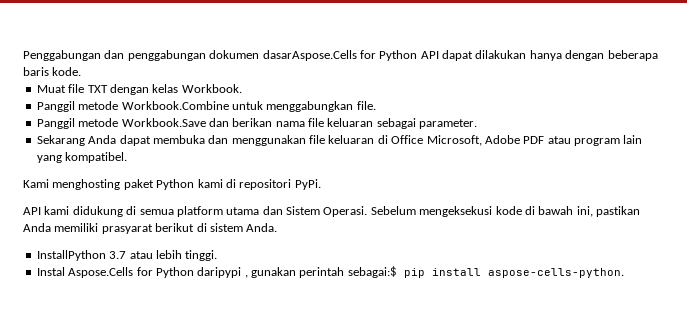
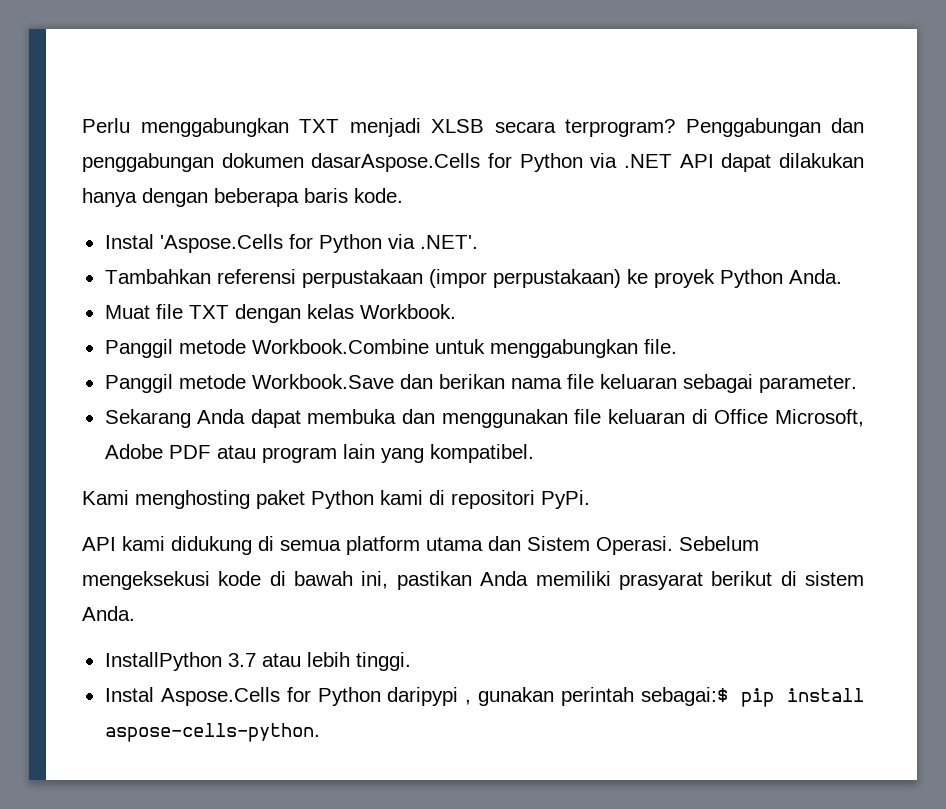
+ Perlu menggabungkan TXT menjadi XLSB secara terprogram?
- Penggabungan dan penggabungan dokumen dasarAspose.Cells for Python API dapat dilakukan hanya dengan beberapa baris kode.
+ Penggabungan dan penggabungan dokumen dasarAspose.Cells for Python via .NET API dapat dilakukan hanya dengan beberapa baris kode.
+ Instal 'Aspose.Cells for Python via .NET'.
+ Tambahkan referensi perpustakaan (impor perpustakaan) ke proyek Python Anda.

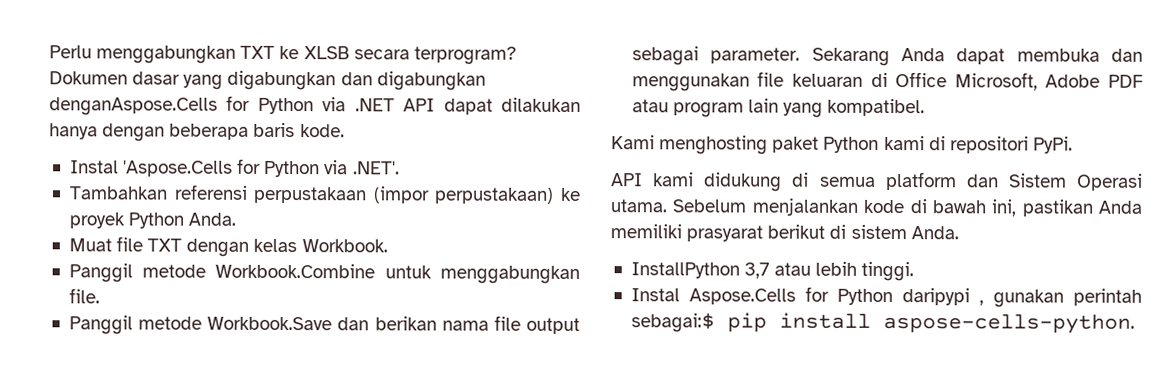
- Perlu menggabungkan TXT menjadi XLSB secara terprogram?
+ Perlu menggabungkan TXT ke XLSB secara terprogram?
- Penggabungan dan penggabungan dokumen dasarAspose.Cells for Python via .NET API dapat dilakukan hanya dengan beberapa baris kode.
+ Dokumen dasar yang digabungkan dan digabungkan denganAspose.Cells for Python via .NET API dapat dilakukan hanya dengan beberapa baris kode.
- Panggil metode Workbook.Save dan berikan nama file keluaran sebagai parameter.
- Sekarang Anda dapat membuka dan menggunakan file keluaran di Office Microsoft, Adobe PDF atau program lain yang kompatibel.
+ Panggil metode Workbook.Save dan berikan nama file output sebagai parameter. Sekarang Anda dapat membuka dan menggunakan file keluaran di Office Microsoft, Adobe PDF atau program lain yang kompatibel.
- API kami didukung di semua platform utama dan Sistem Operasi. Sebelum mengeksekusi kode di bawah ini, pastikan Anda memiliki prasyarat berikut di sistem Anda.
+ API kami didukung di semua platform dan Sistem Operasi utama. Sebelum menjalankan kode di bawah ini, pastikan Anda memiliki prasyarat berikut di sistem Anda.
- InstallPython 3.7 atau lebih tinggi.
+ InstallPython 3,7 atau lebih tinggi.

